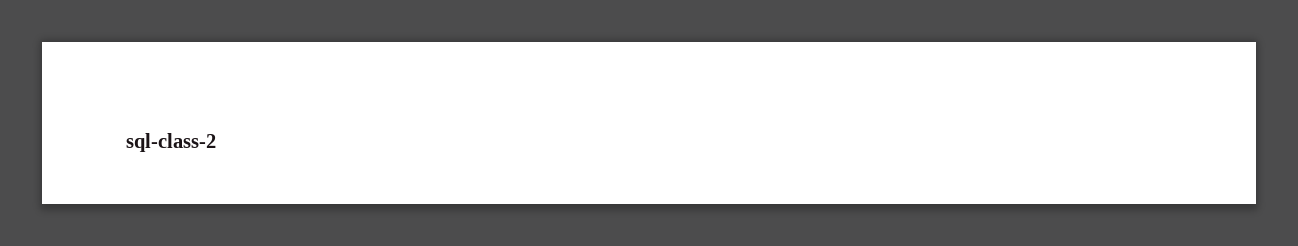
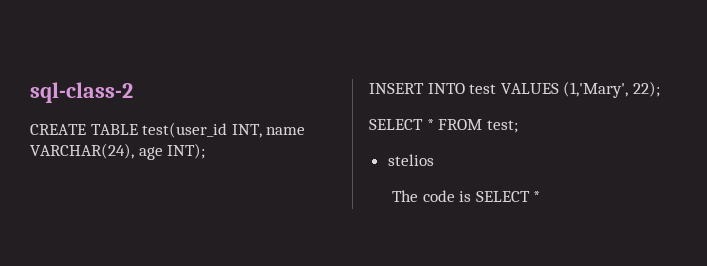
+ CREATE TABLE test(user_id INT, name VARCHAR(24), age INT);
+ INSERT INTO test VALUES (1,'Mary', 22);
+ SELECT * FROM test;
+ stelios
+ The code is SELECT *

